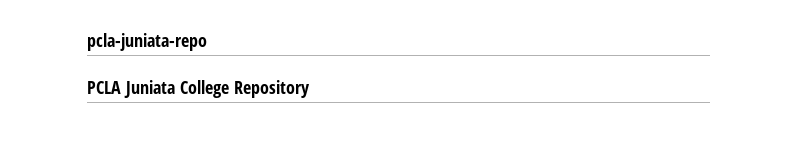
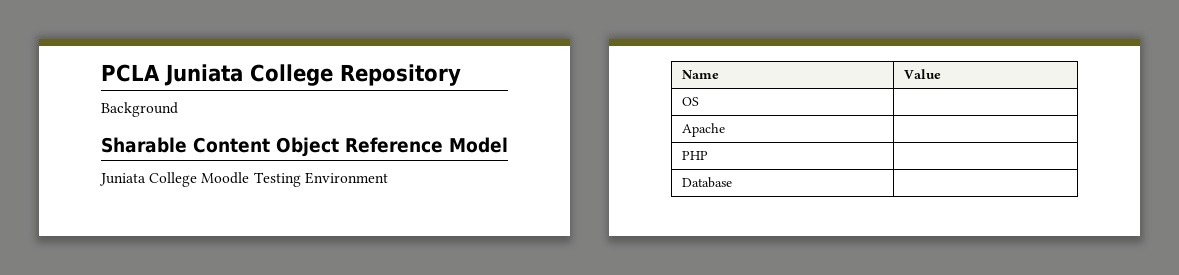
- pcla-juniata-repo
+ Background
+ Sharable Content Object Reference Model
+ Juniata College Moodle Testing Environment
+ Name | Value
+ OS |
+ Apache |
+ PHP |
+ Database |

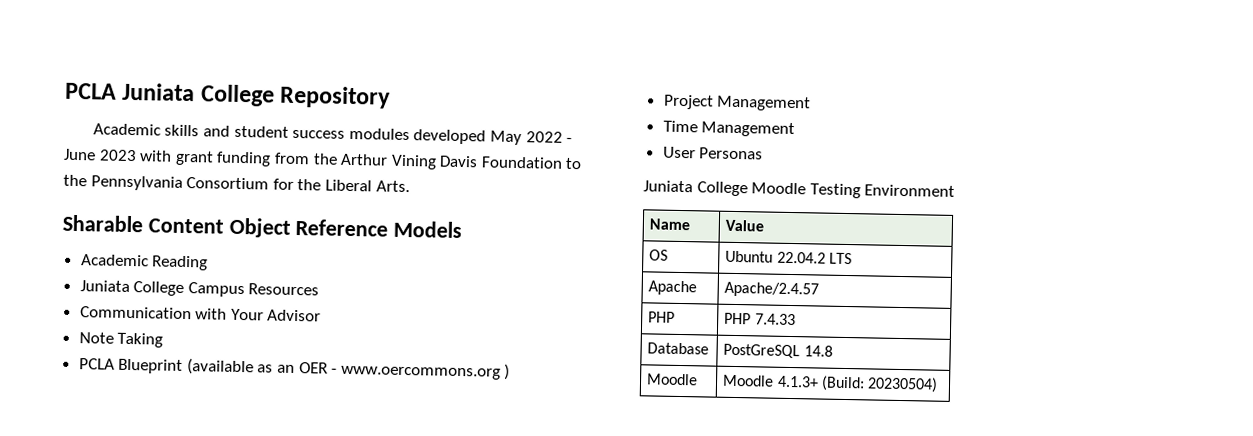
- Background
- Sharable Content Object Reference Model
+ Academic skills and student success modules developed May 2022 - June 2023 with grant funding from the Arthur Vining Davis Foundation to the Pennsylvania Consortium for the Liberal Arts.
+ Sharable Content Object Reference Models
+ Academic Reading
+ Juniata College Campus Resources
+ Communication with Your Advisor
+ Note Taking
+ PCLA Blueprint (available as an OER - www.oercommons.org )
+ Project Management
+ Time Management
+ User Personas
- OS |
+ OS | Ubuntu 22.04.2 LTS
- Apache |
+ Apache | Apache/2.4.57
- PHP |
+ PHP | PHP 7.4.33
- Database |
+ Database | PostGreSQL 14.8
+ Moodle | Moodle 4.1.3+ (Build: 20230504)

